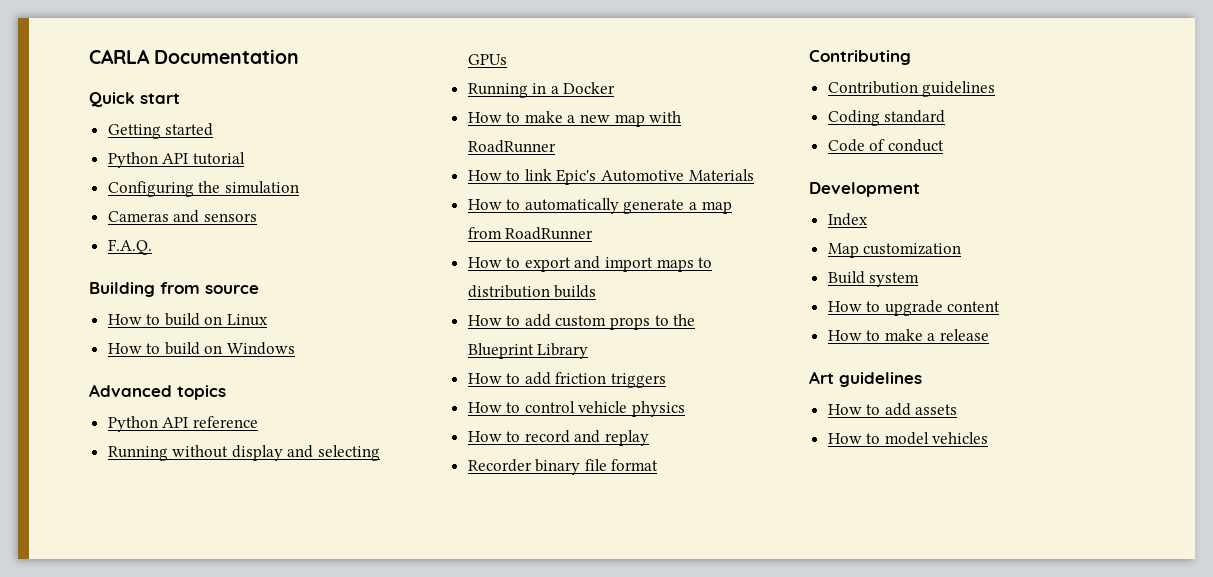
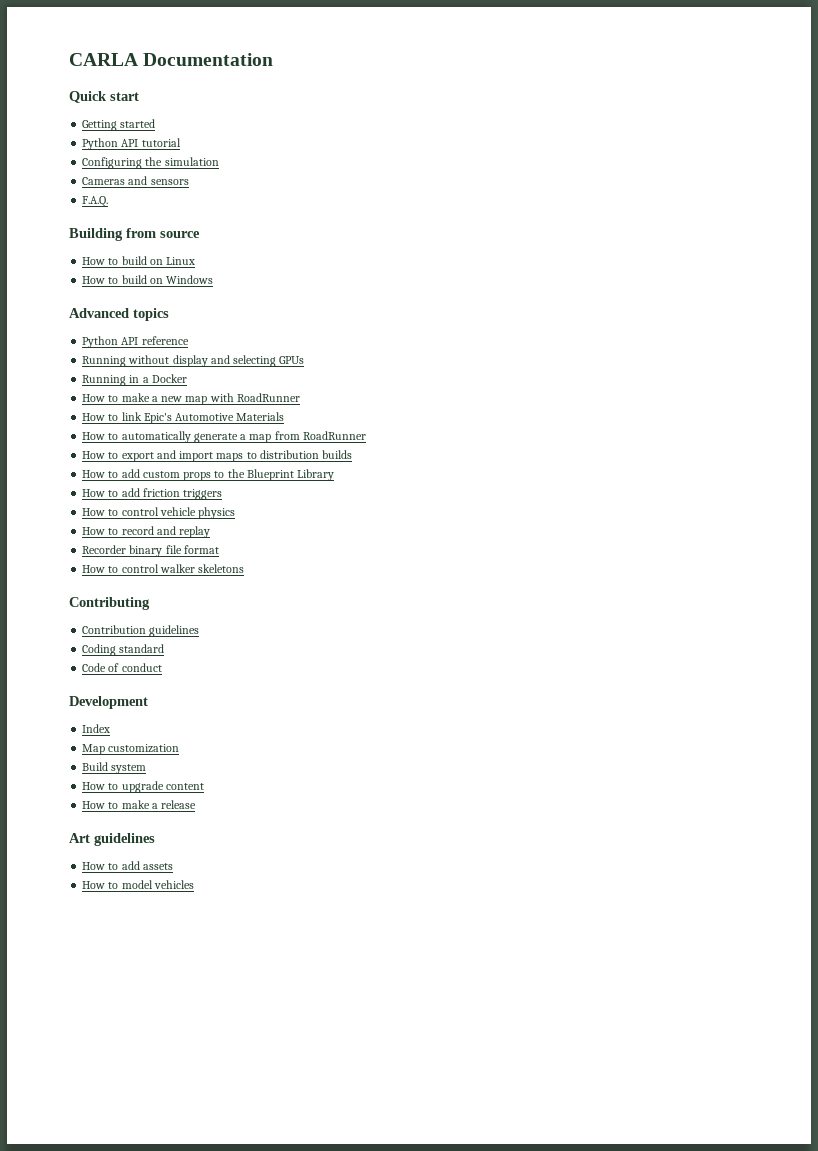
+ How to control walker skeletons

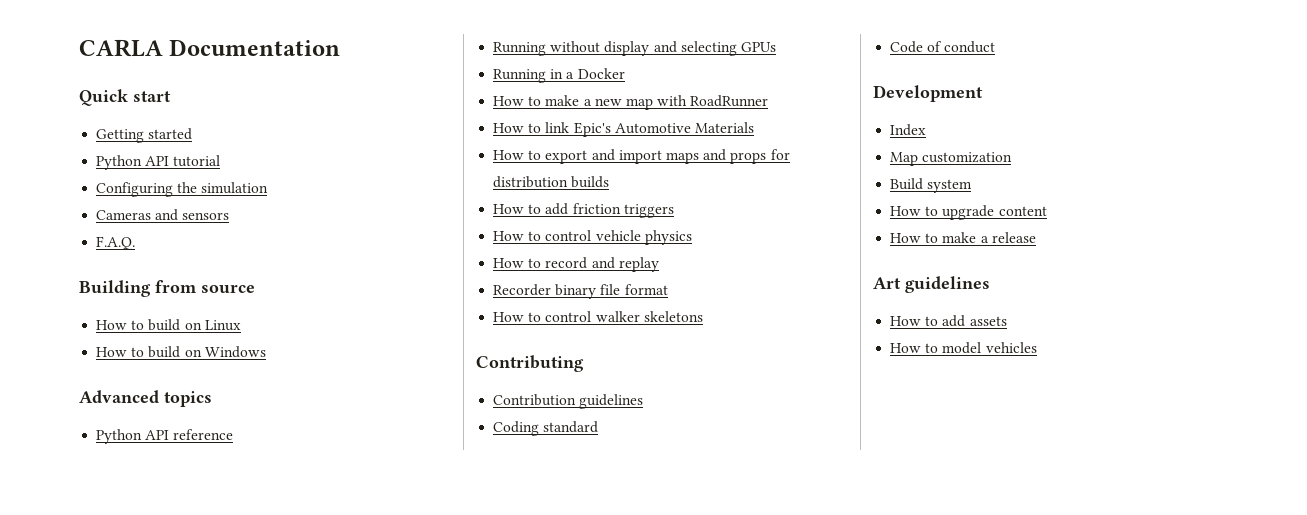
- How to automatically generate a map from RoadRunner
- How to export and import maps to distribution builds
+ How to export and import maps and props for distribution builds
- How to add custom props to the Blueprint Library

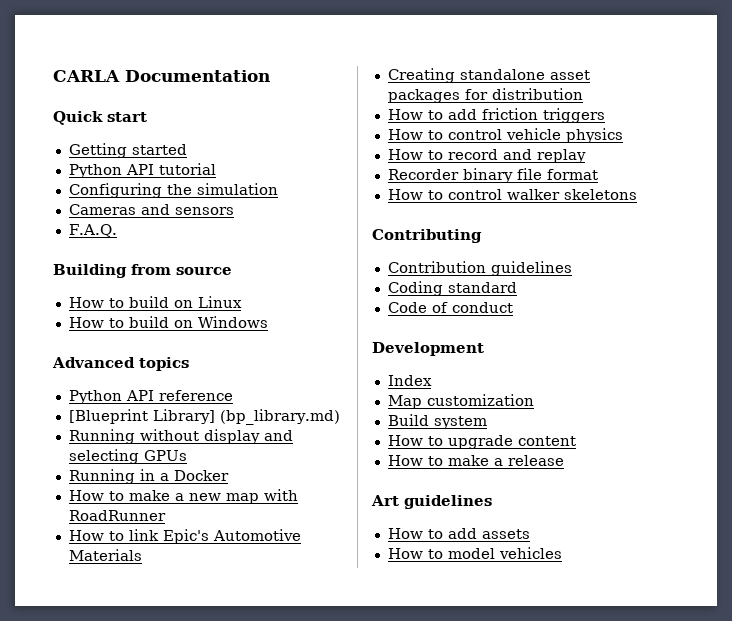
+ [Blueprint Library] (bp_library.md)
- How to export and import maps and props for distribution builds
+ Creating standalone asset packages for distribution

